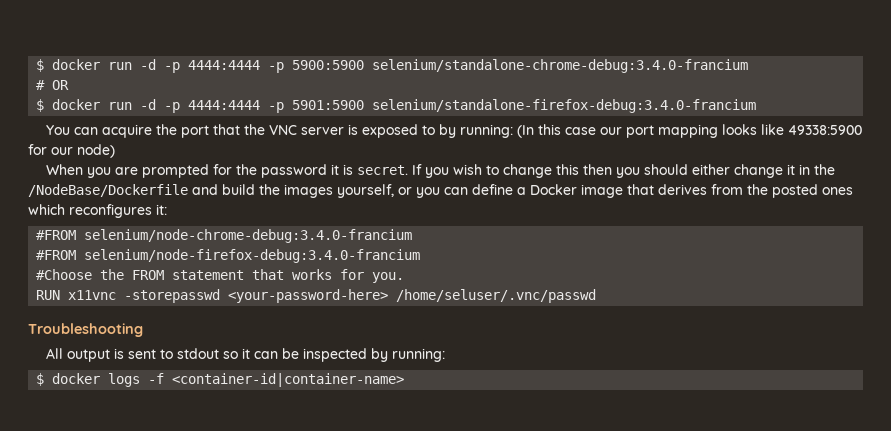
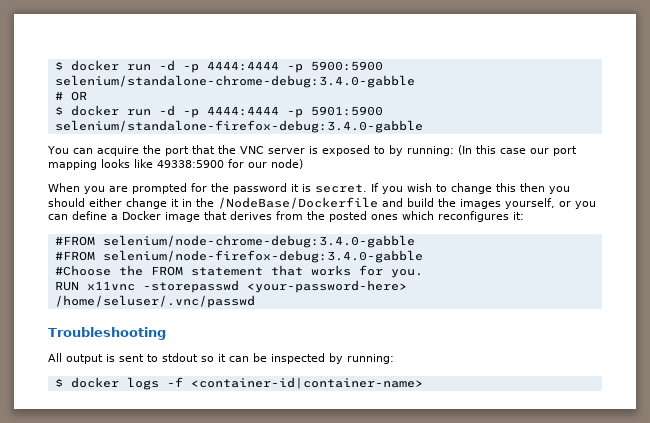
- $ docker run -d -p 4444:4444 -p 5900:5900 selenium/standalone-chrome-debug:3.4.0-francium
+ $ docker run -d -p 4444:4444 -p 5900:5900 selenium/standalone-chrome-debug:3.4.0-gabble
- $ docker run -d -p 4444:4444 -p 5901:5900 selenium/standalone-firefox-debug:3.4.0-francium
+ $ docker run -d -p 4444:4444 -p 5901:5900 selenium/standalone-firefox-debug:3.4.0-gabble
- #FROM selenium/node-chrome-debug:3.4.0-francium
- #FROM selenium/node-firefox-debug:3.4.0-francium
+ #FROM selenium/node-chrome-debug:3.4.0-gabble
+ #FROM selenium/node-firefox-debug:3.4.0-gabble

